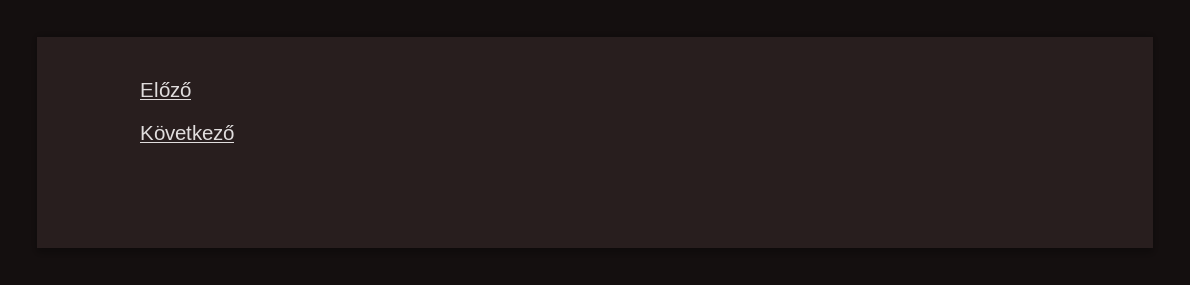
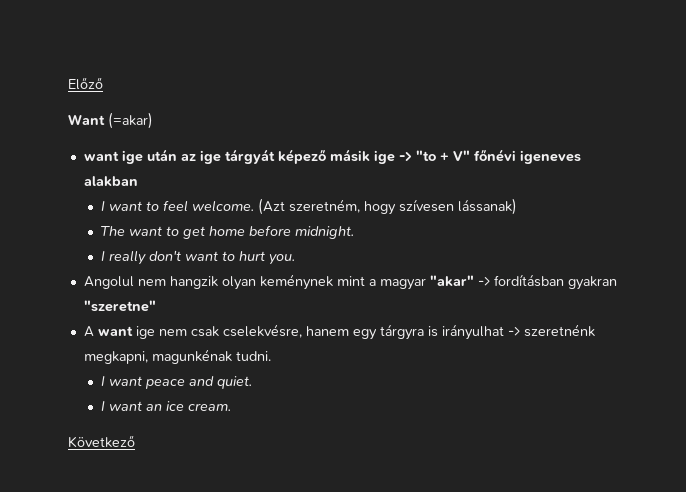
+ Want (=akar)
+ want ige után az ige tárgyát képező másik ige -> "to + V" főnévi igeneves alakban
+ I want to feel welcome. (Azt szeretném, hogy szívesen lássanak)
+ The want to get home before midnight.
+ I really don't want to hurt you.
+ Angolul nem hangzik olyan keménynek mint a magyar "akar" -> fordításban gyakran "szeretne"
+ A want ige nem csak cselekvésre, hanem egy tárgyra is irányulhat -> szeretnénk megkapni, magunkénak tudni.
+ I want peace and quiet.
+ I want an ice cream.

